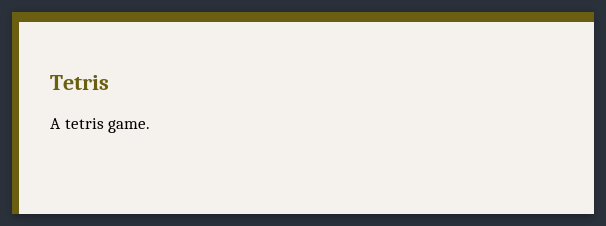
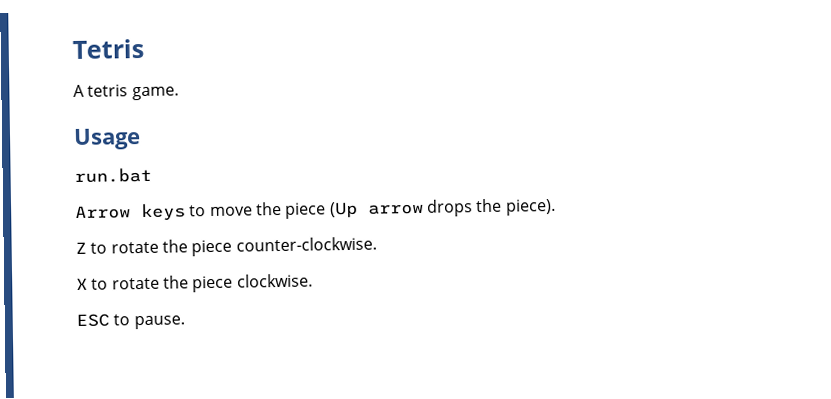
+ Usage
+ run.bat
+ Arrow keys to move the piece (Up arrow drops the piece).
+ Z to rotate the piece counter-clockwise.
+ X to rotate the piece clockwise.
+ ESC to pause.

